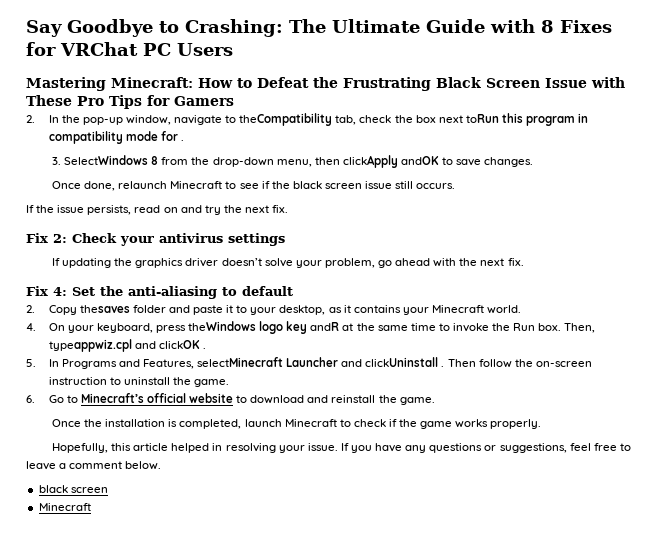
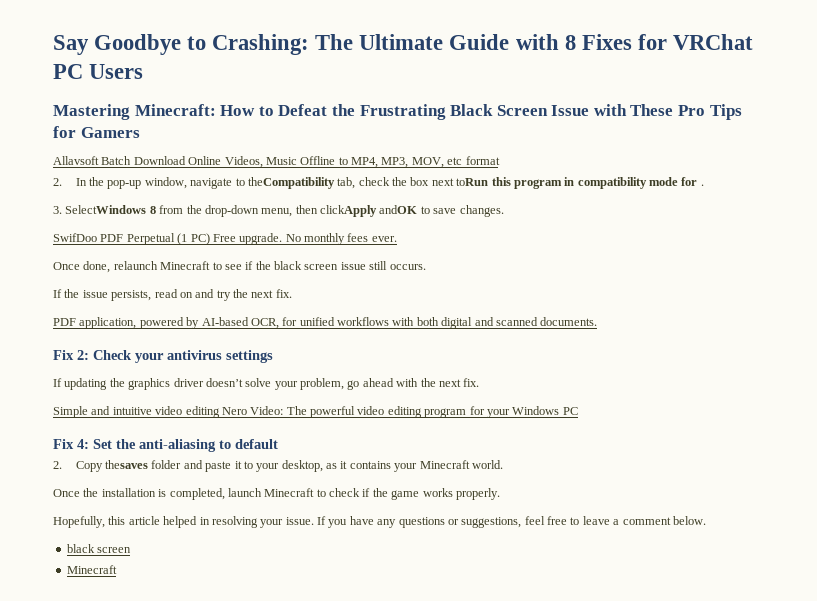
+ Allavsoft Batch Download Online Videos, Music Offline to MP4, MP3, MOV, etc format
+ SwifDoo PDF Perpetual (1 PC) Free upgrade. No monthly fees ever.
+ PDF application, powered by AI-based OCR, for unified workflows with both digital and scanned documents.
+ Simple and intuitive video editing Nero Video: The powerful video editing program for your Windows PC
- 4. On your keyboard, press theWindows logo key andR at the same time to invoke the Run box. Then, typeappwiz.cpl and clickOK .
- 5. In Programs and Features, selectMinecraft Launcher and clickUninstall . Then follow the on-screen instruction to uninstall the game.
- 6. Go to Minecraft’s official website to download and reinstall the game.

